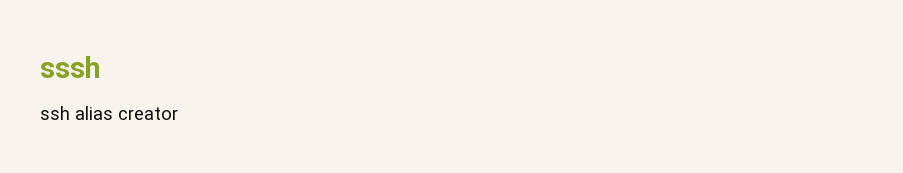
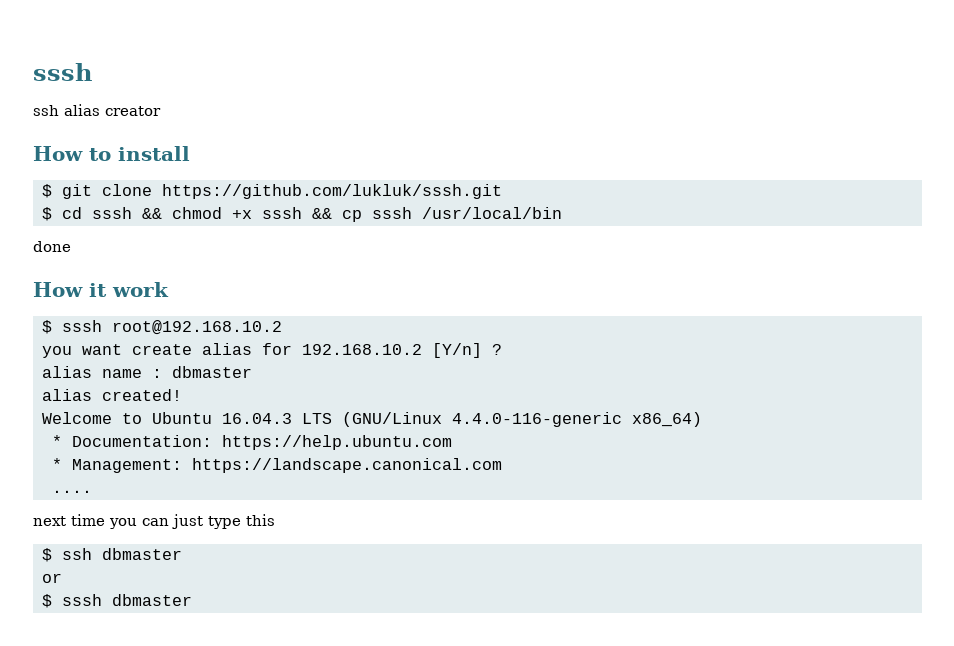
+ How to install
+ $ git clone https://github.com/lukluk/sssh.git
+ $ cd sssh && chmod +x sssh && cp sssh /usr/local/bin
+ done
+ How it work
+ $ sssh root@192.168.10.2
+ you want create alias for 192.168.10.2 [Y/n] ?
+ alias name : dbmaster
+ alias created!
+ Welcome to Ubuntu 16.04.3 LTS (GNU/Linux 4.4.0-116-generic x86_64)
+ * Documentation: https://help.ubuntu.com
+ * Management: https://landscape.canonical.com
+ ....
+ next time you can just type this
+ $ ssh dbmaster
+ or
+ $ sssh dbmaster

